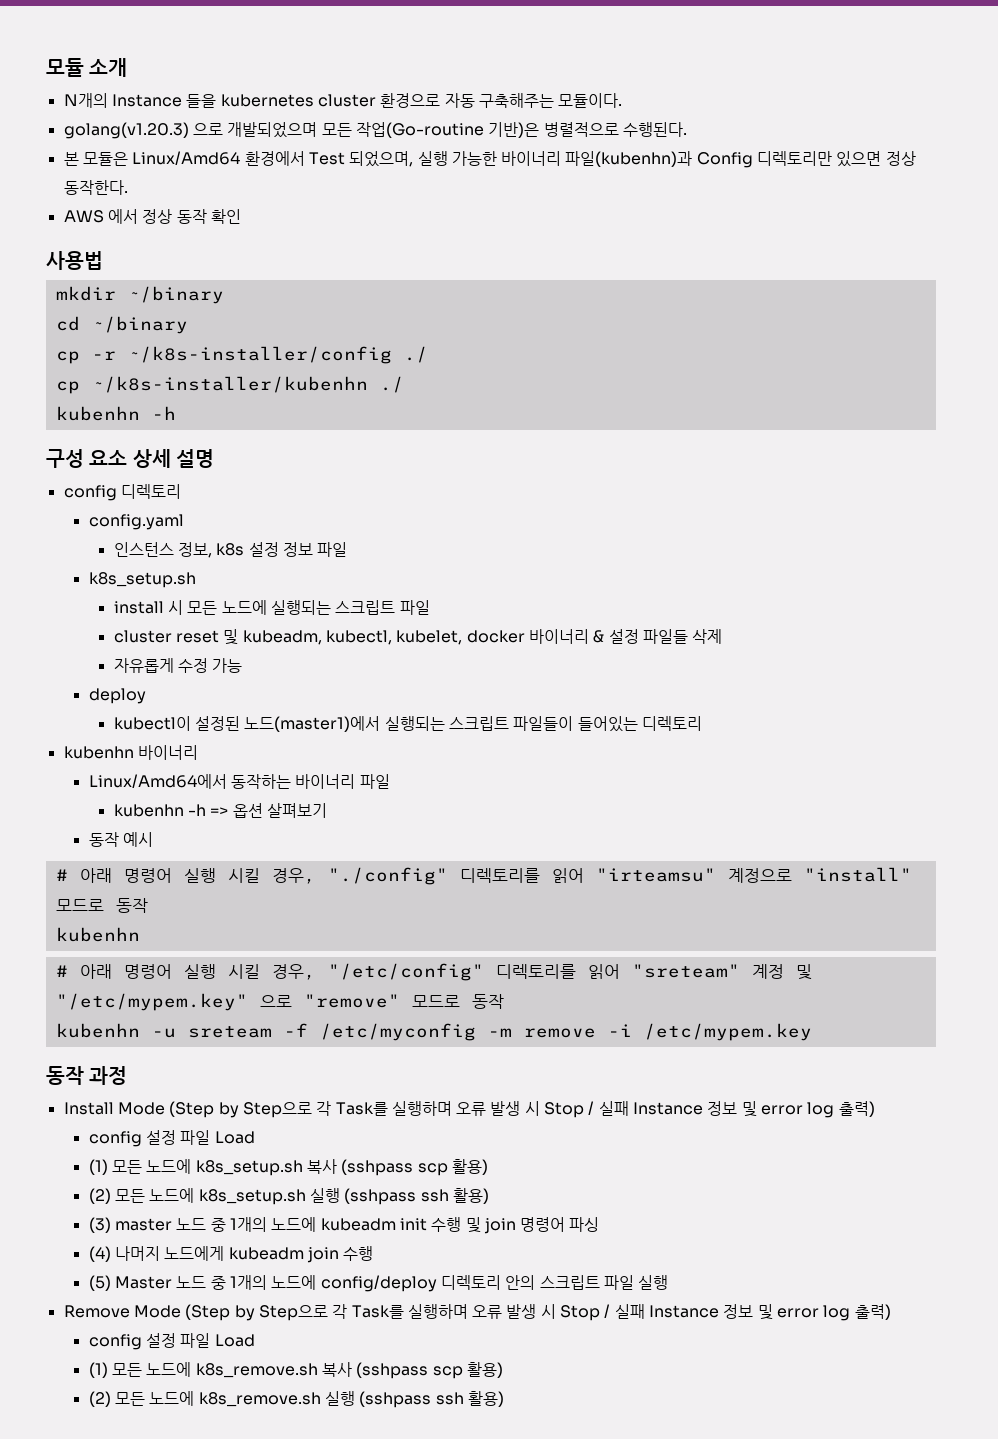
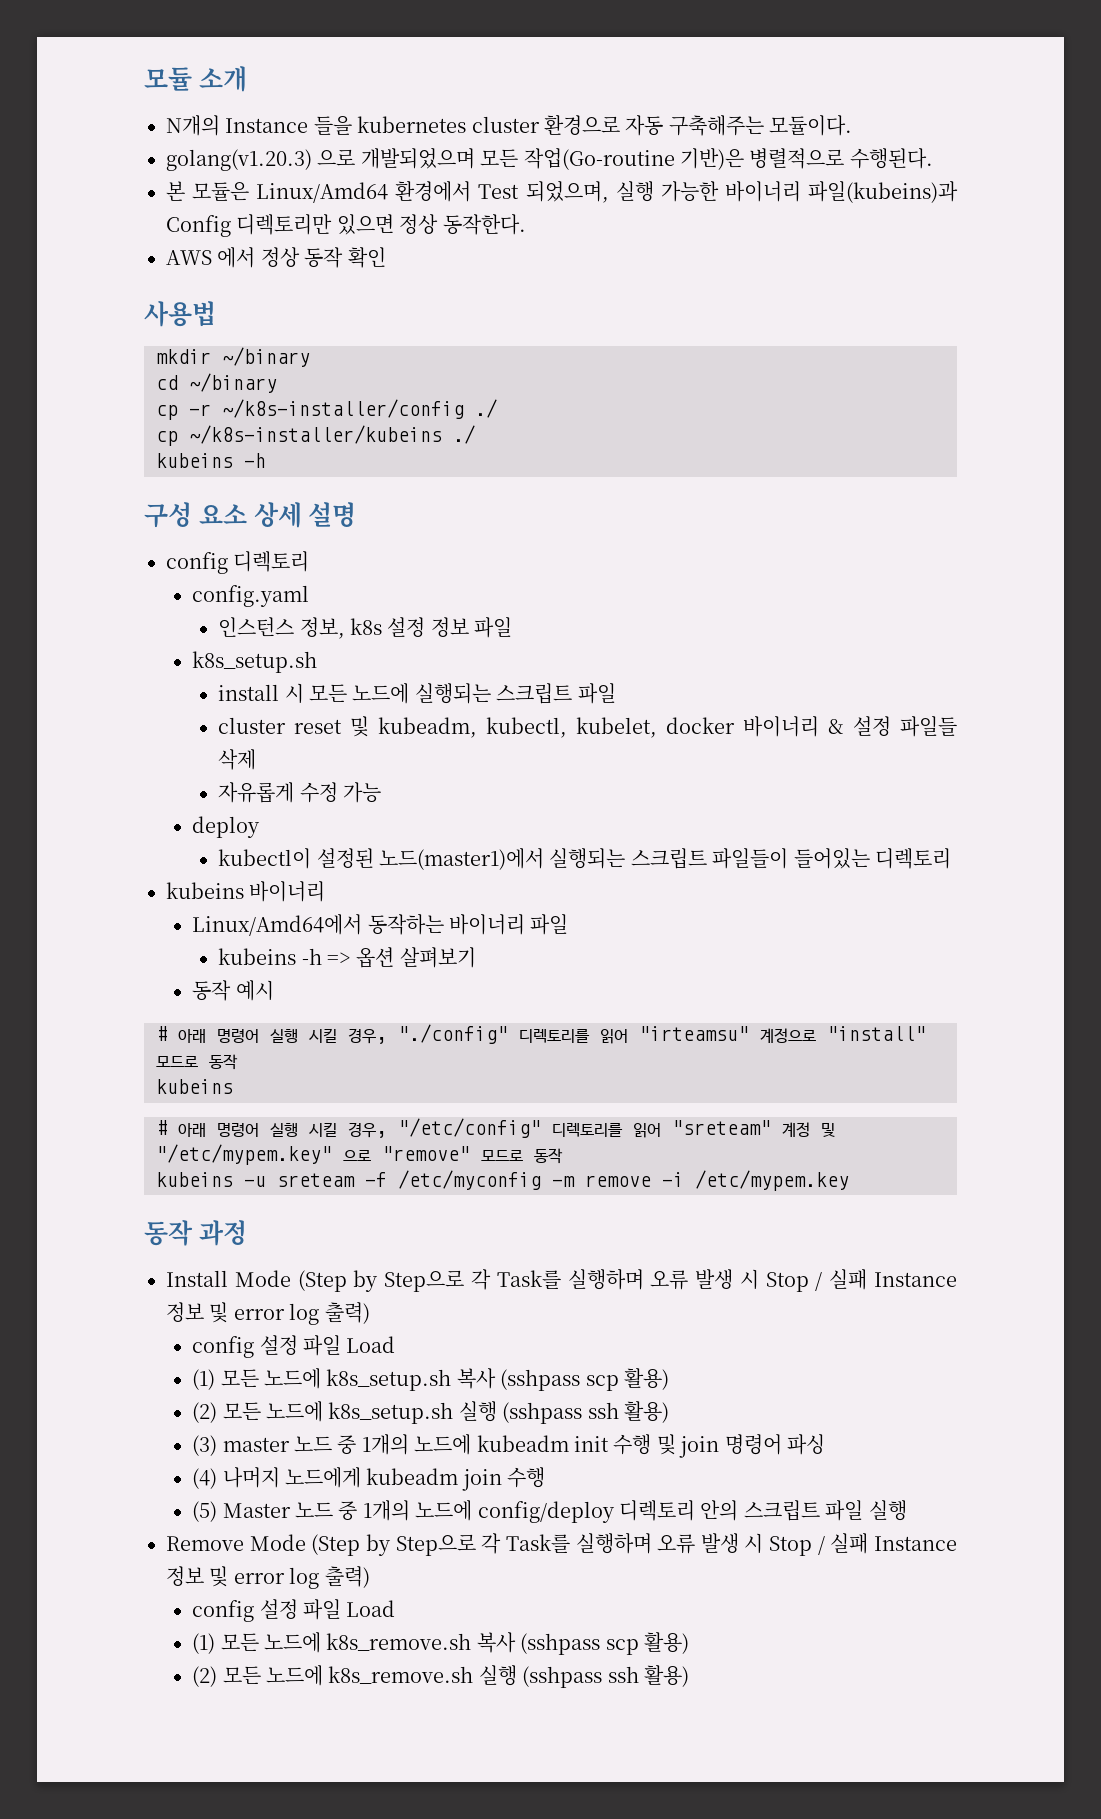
- 본 모듈은 Linux/Amd64 환경에서 Test 되었으며, 실행 가능한 바이너리 파일(kubenhn)과 Config 디렉토리만 있으면 정상 동작한다.
+ 본 모듈은 Linux/Amd64 환경에서 Test 되었으며, 실행 가능한 바이너리 파일(kubeins)과 Config 디렉토리만 있으면 정상 동작한다.
- cp ~/k8s-installer/kubenhn ./
- kubenhn -h
+ cp ~/k8s-installer/kubeins ./
+ kubeins -h
- kubenhn 바이너리
+ kubeins 바이너리
- kubenhn -h => 옵션 살펴보기
+ kubeins -h => 옵션 살펴보기
  # 아래 명령어 실행 시킬 경우, "./config" 디렉토리를 읽어 "irteamsu" 계정으로 "install" 모드로 동작
- kubenhn
+ kubeins
- kubenhn -u sreteam -f /etc/myconfig -m remove -i /etc/mypem.key
+ kubeins -u sreteam -f /etc/myconfig -m remove -i /etc/mypem.key

